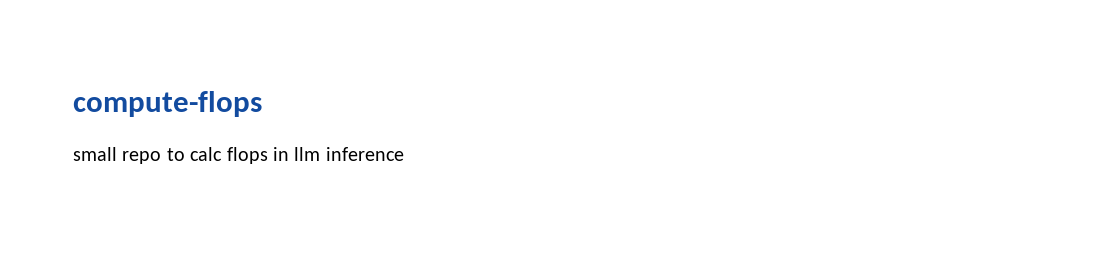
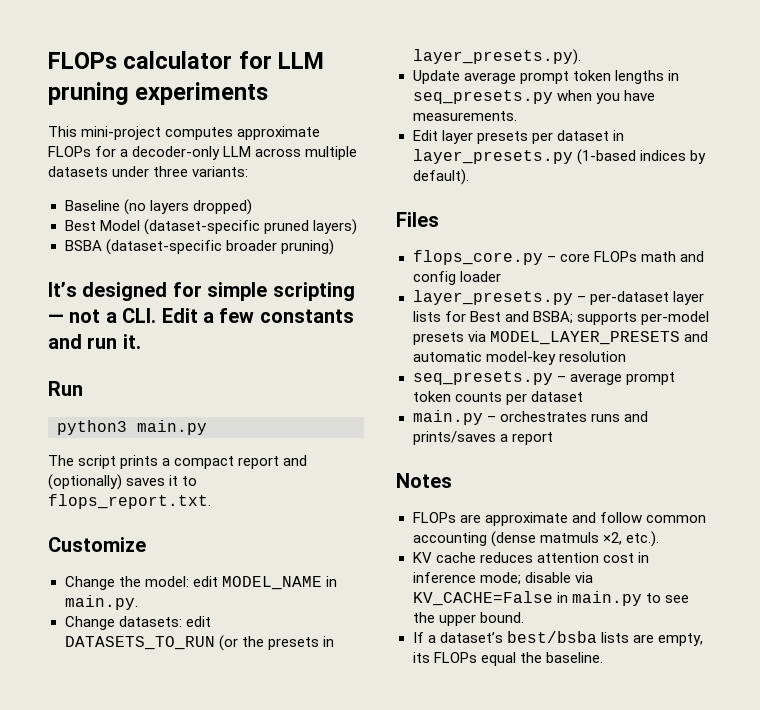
- compute-flops
- small repo to calc flops in llm inference
+ FLOPs calculator for LLM pruning experiments
+ This mini-project computes approximate FLOPs for a decoder-only LLM across multiple datasets under three variants:
+ Baseline (no layers dropped)
+ Best Model (dataset-specific pruned layers)
+ BSBA (dataset-specific broader pruning)
+ It’s designed for simple scripting — not a CLI. Edit a few constants and run it.
+ Run
+ python3 main.py
+ The script prints a compact report and (optionally) saves it to flops_report.txt.
+ Customize
+ Change the model: edit MODEL_NAME in main.py.
+ Change datasets: edit DATASETS_TO_RUN (or the presets in layer_presets.py).
+ Update average prompt token lengths in seq_presets.py when you have measurements.
+ Edit layer presets per dataset in layer_presets.py (1-based indices by default).
+ Files
+ flops_core.py – core FLOPs math and config loader
+ layer_presets.py – per-dataset layer lists for Best and BSBA; supports per-model presets via MODEL_LAYER_PRESETS and automatic model-key resolution
+ seq_presets.py – average prompt token counts per dataset
+ main.py – orchestrates runs and prints/saves a report
+ Notes
+ FLOPs are approximate and follow common accounting (dense matmuls ×2, etc.).
+ KV cache reduces attention cost in inference mode; disable via KV_CACHE=False in main.py to see the upper bound.
+ If a dataset’s best/bsba lists are empty, its FLOPs equal the baseline.

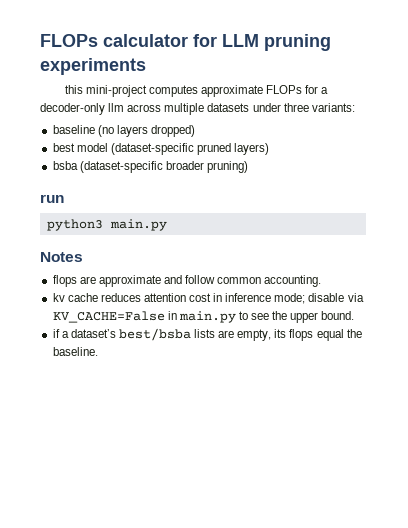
- This mini-project computes approximate FLOPs for a decoder-only LLM across multiple datasets under three variants:
+ this mini-project computes approximate FLOPs for a decoder-only llm across multiple datasets under three variants:
- Baseline (no layers dropped)
+ baseline (no layers dropped)
- Best Model (dataset-specific pruned layers)
+ best model (dataset-specific pruned layers)
- BSBA (dataset-specific broader pruning)
+ bsba (dataset-specific broader pruning)
- It’s designed for simple scripting — not a CLI. Edit a few constants and run it.
- Run
+ run
- The script prints a compact report and (optionally) saves it to flops_report.txt.
- Customize
- Change the model: edit MODEL_NAME in main.py.
- Change datasets: edit DATASETS_TO_RUN (or the presets in layer_presets.py).
- Update average prompt token lengths in seq_presets.py when you have measurements.
- Edit layer presets per dataset in layer_presets.py (1-based indices by default).
- Files
- flops_core.py – core FLOPs math and config loader
- layer_presets.py – per-dataset layer lists for Best and BSBA; supports per-model presets via MODEL_LAYER_PRESETS and automatic model-key resolution
- seq_presets.py – average prompt token counts per dataset
- main.py – orchestrates runs and prints/saves a report
- FLOPs are approximate and follow common accounting (dense matmuls ×2, etc.).
- KV cache reduces attention cost in inference mode; disable via KV_CACHE=False in main.py to see the upper bound.
+ flops are approximate and follow common accounting.
+ kv cache reduces attention cost in inference mode; disable via KV_CACHE=False in main.py to see the upper bound.
- If a dataset’s best/bsba lists are empty, its FLOPs equal the baseline.
+ if a dataset’s best/bsba lists are empty, its flops equal the baseline.

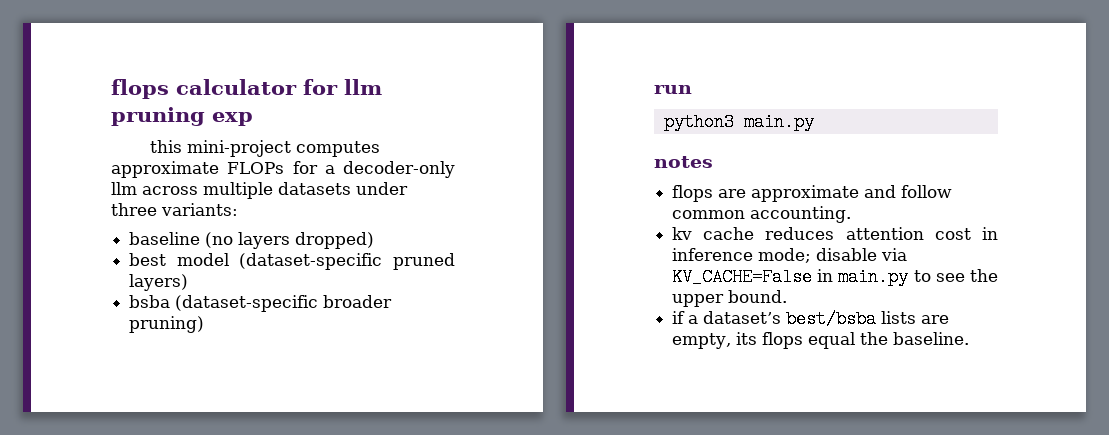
- FLOPs calculator for LLM pruning experiments
+ flops calculator for llm pruning exp
- Notes
+ notes

